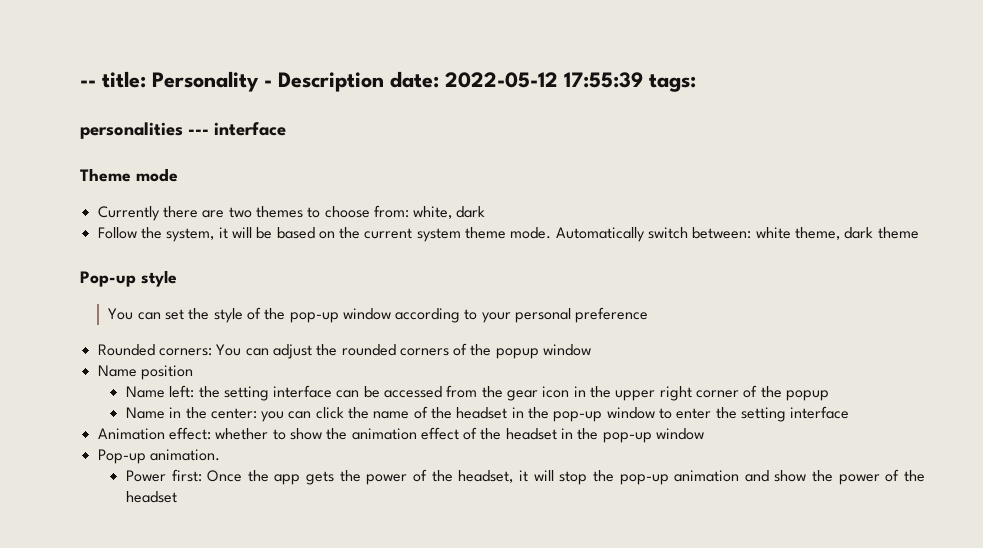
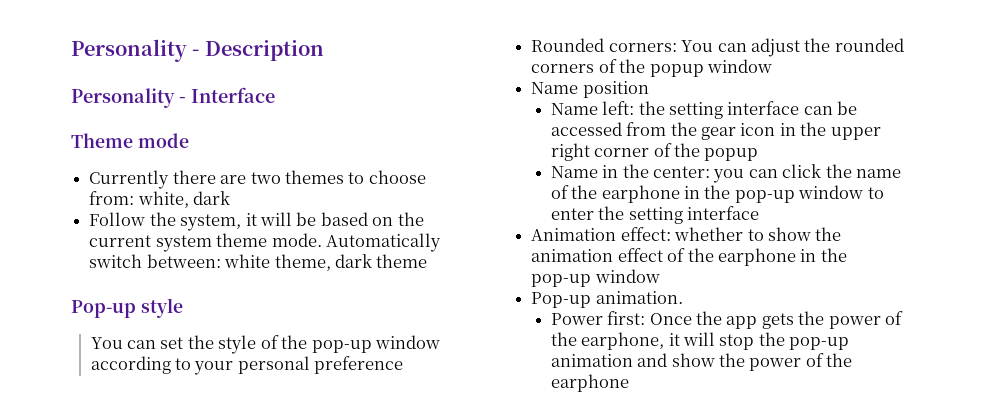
- -- title: Personality - Description date: 2022-05-12 17:55:39 tags:
- personalities --- interface
+ Personality - Description
+ Personality - Interface
- Name in the center: you can click the name of the headset in the pop-up window to enter the setting interface
+ Name in the center: you can click the name of the earphone in the pop-up window to enter the setting interface
- Animation effect: whether to show the animation effect of the headset in the pop-up window
+ Animation effect: whether to show the animation effect of the earphone in the pop-up window
- Power first: Once the app gets the power of the headset, it will stop the pop-up animation and show the power of the headset
+ Power first: Once the app gets the power of the earphone, it will stop the pop-up animation and show the power of the earphone

